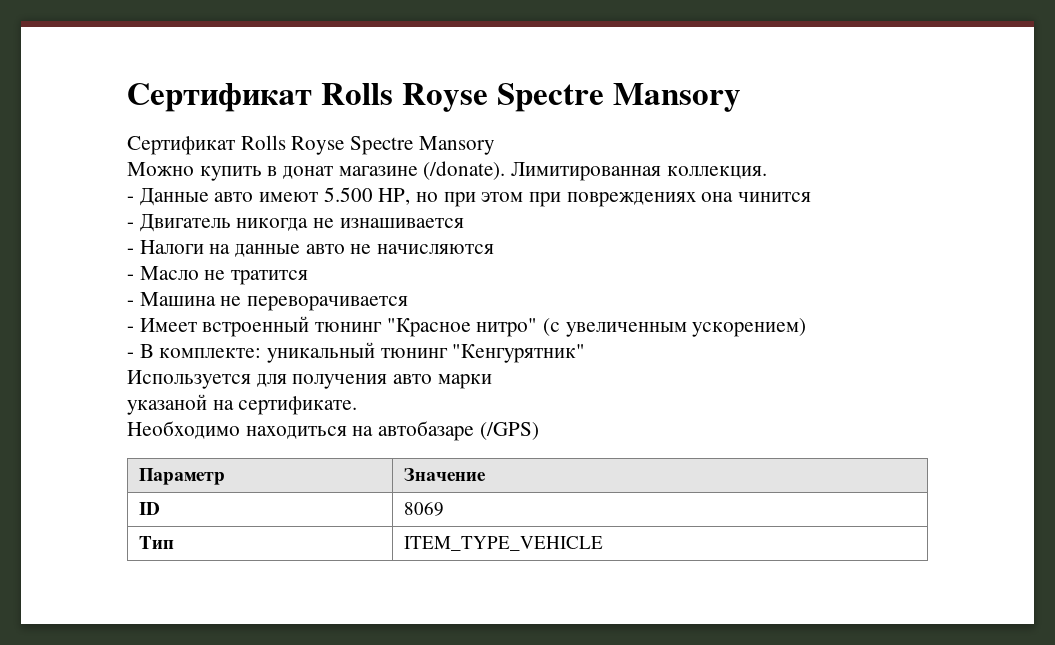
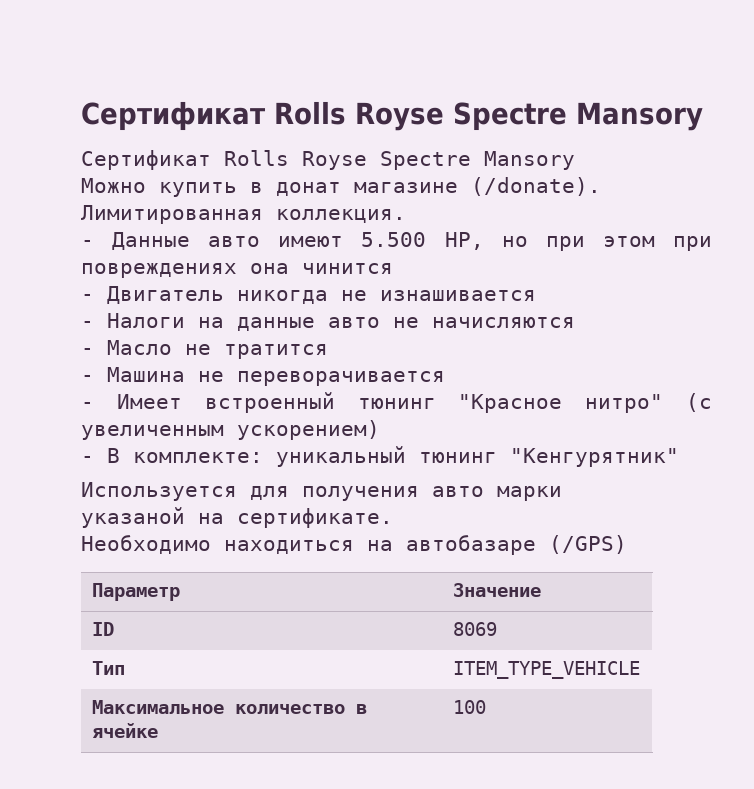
+ Максимальное количество в ячейке | 100

